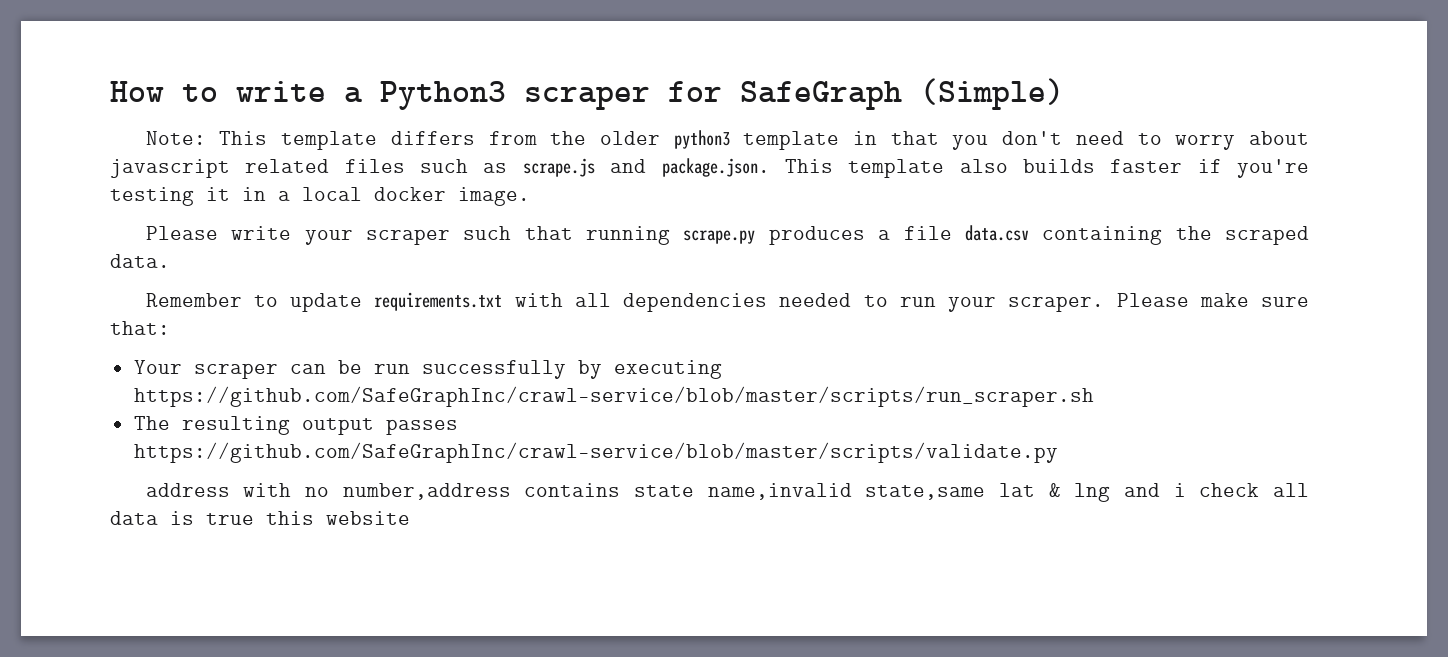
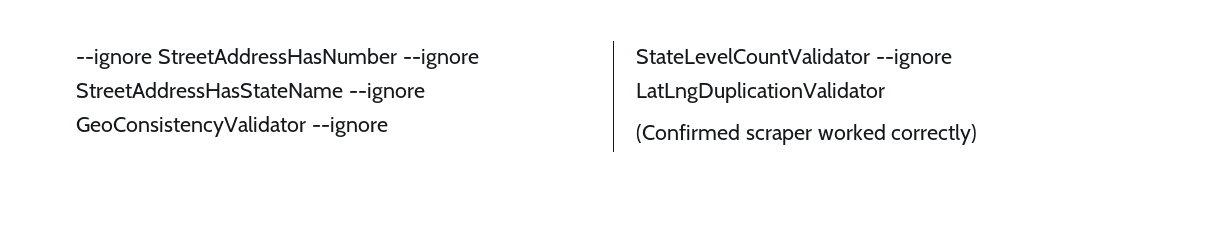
- How to write a Python3 scraper for SafeGraph (Simple)
- Note: This template differs from the older python3 template in that you don't need to worry about javascript related files such as scrape.js and package.json. This template also builds faster if you're testing it in a local docker image.
- Please write your scraper such that running scrape.py produces a file data.csv containing the scraped data.
- Remember to update requirements.txt with all dependencies needed to run your scraper. Please make sure that:
- Your scraper can be run successfully by executing https://github.com/SafeGraphInc/crawl-service/blob/master/scripts/run_scraper.sh
- The resulting output passes https://github.com/SafeGraphInc/crawl-service/blob/master/scripts/validate.py
- address with no number,address contains state name,invalid state,same lat & lng and i check all data is true this website
+ --ignore StreetAddressHasNumber --ignore StreetAddressHasStateName --ignore GeoConsistencyValidator --ignore StateLevelCountValidator --ignore LatLngDuplicationValidator
+ (Confirmed scraper worked correctly)

